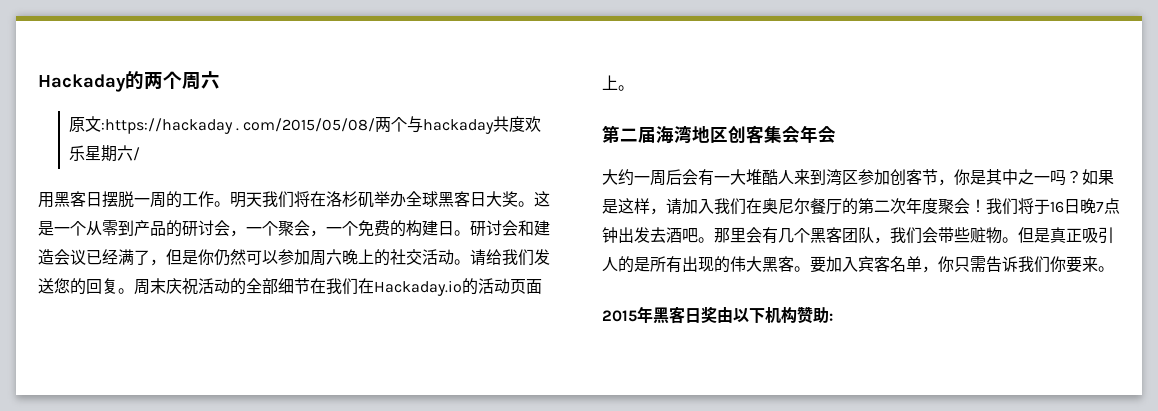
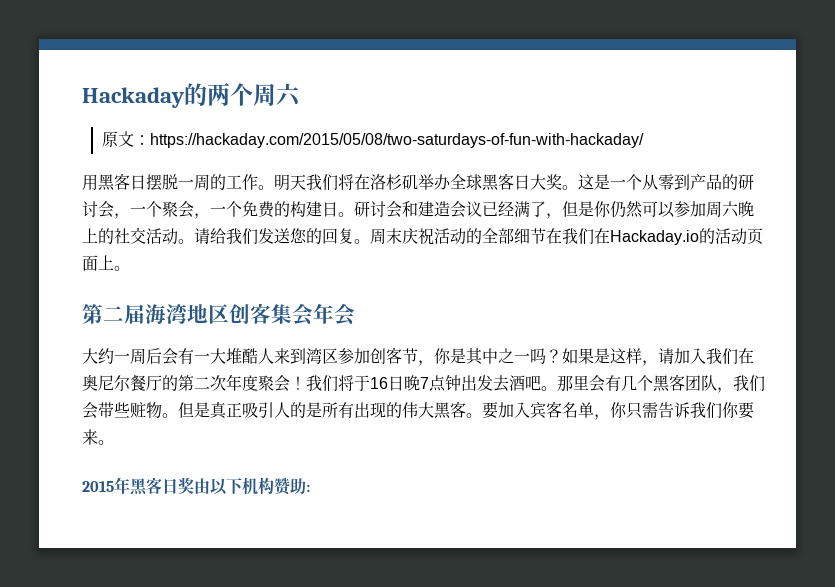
- 原文:https://hackaday . com/2015/05/08/两个与hackaday共度欢乐星期六/
+ 原文：https://hackaday.com/2015/05/08/two-saturdays-of-fun-with-hackaday/

